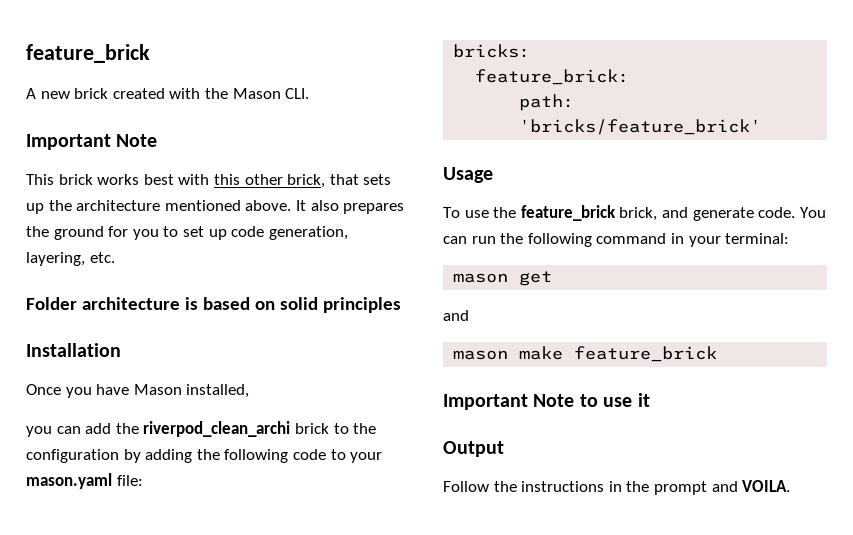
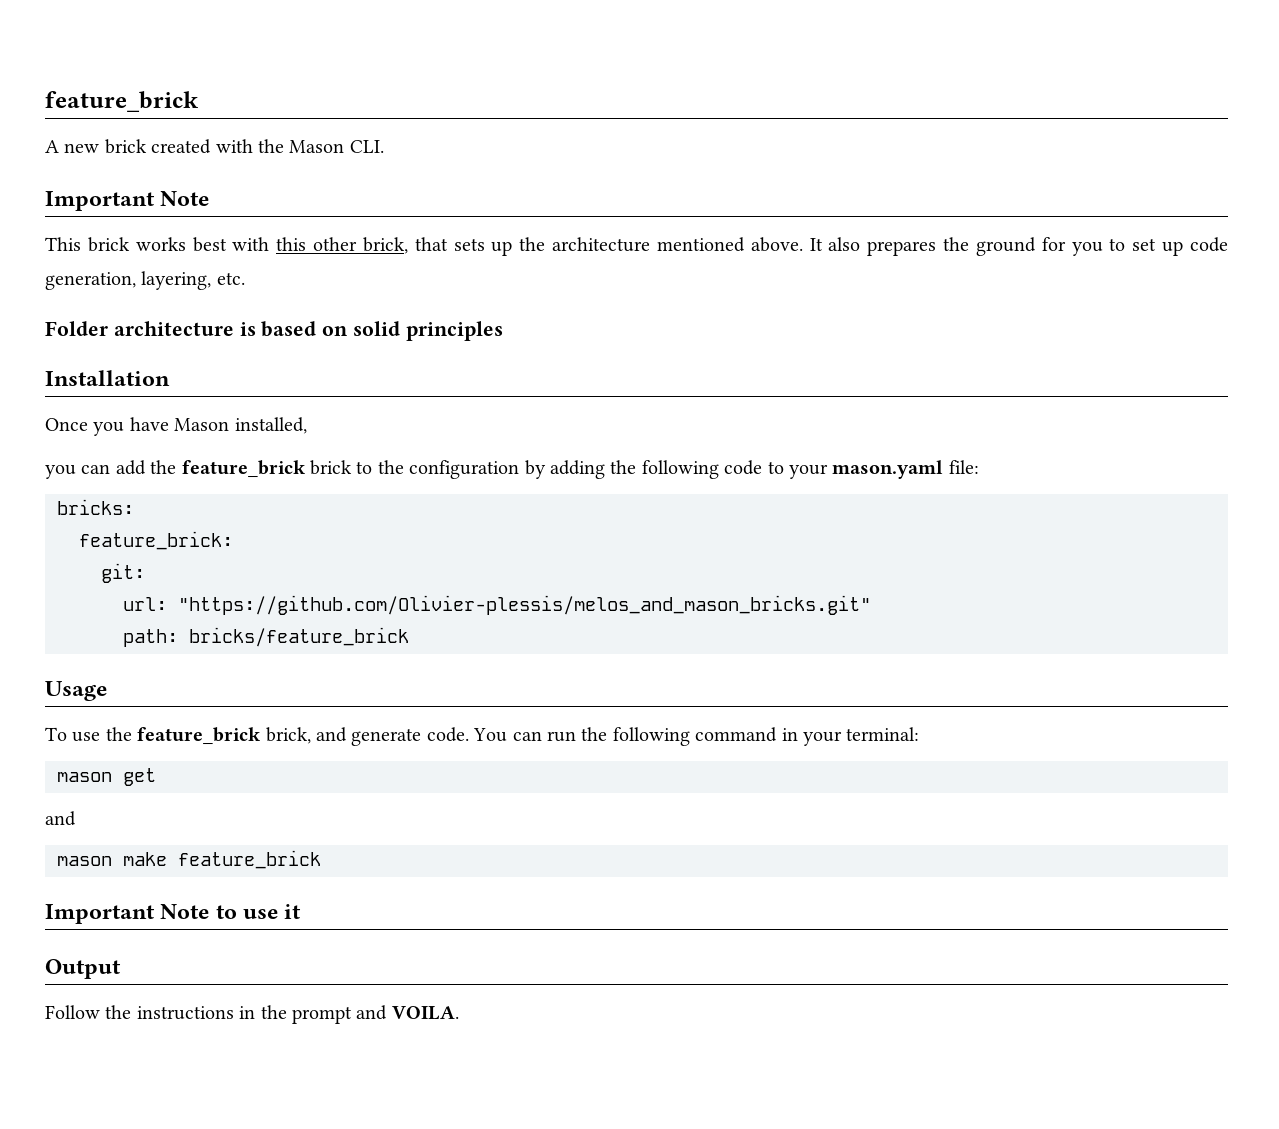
- you can add the riverpod_clean_archi brick to the configuration by adding the following code to your mason.yaml file:
+ you can add the feature_brick brick to the configuration by adding the following code to your mason.yaml file:
+ git:
+ url: "https://github.com/Olivier-plessis/melos_and_mason_bricks.git"
- path: 'bricks/feature_brick'
+ path: bricks/feature_brick

